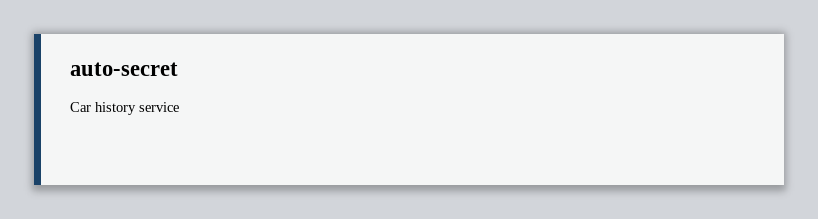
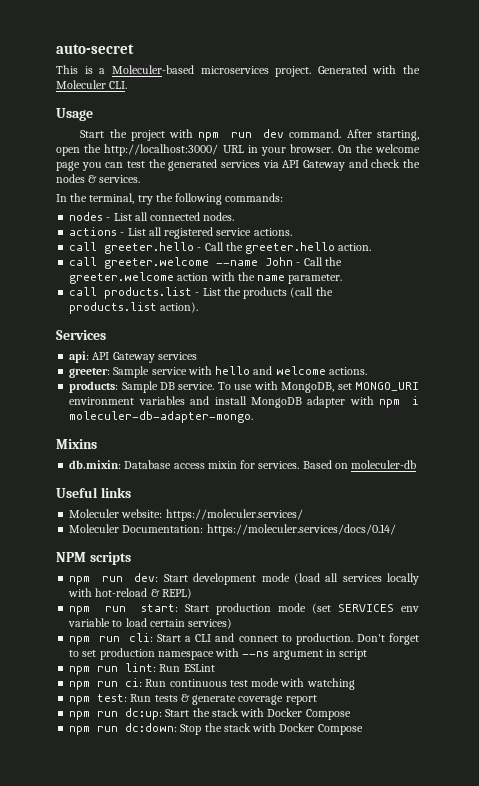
- Car history service
+ This is a Moleculer-based microservices project. Generated with the Moleculer CLI.
+ Usage
+ Start the project with npm run dev command. After starting, open the http://localhost:3000/ URL in your browser. On the welcome page you can test the generated services via API Gateway and check the nodes & services.
+ In the terminal, try the following commands:
+ nodes - List all connected nodes.
+ actions - List all registered service actions.
+ call greeter.hello - Call the greeter.hello action.
+ call greeter.welcome --name John - Call the greeter.welcome action with the name parameter.
+ call products.list - List the products (call the products.list action).
+ Services
+ api: API Gateway services
+ greeter: Sample service with hello and welcome actions.
+ products: Sample DB service. To use with MongoDB, set MONGO_URI environment variables and install MongoDB adapter with npm i moleculer-db-adapter-mongo.
+ Mixins
+ db.mixin: Database access mixin for services. Based on moleculer-db
+ Useful links
+ Moleculer website: https://moleculer.services/
+ Moleculer Documentation: https://moleculer.services/docs/0.14/
+ NPM scripts
+ npm run dev: Start development mode (load all services locally with hot-reload & REPL)
+ npm run start: Start production mode (set SERVICES env variable to load certain services)
+ npm run cli: Start a CLI and connect to production. Don't forget to set production namespace with --ns argument in script
+ npm run lint: Run ESLint
+ npm run ci: Run continuous test mode with watching
+ npm test: Run tests & generate coverage report
+ npm run dc:up: Start the stack with Docker Compose
+ npm run dc:down: Stop the stack with Docker Compose

